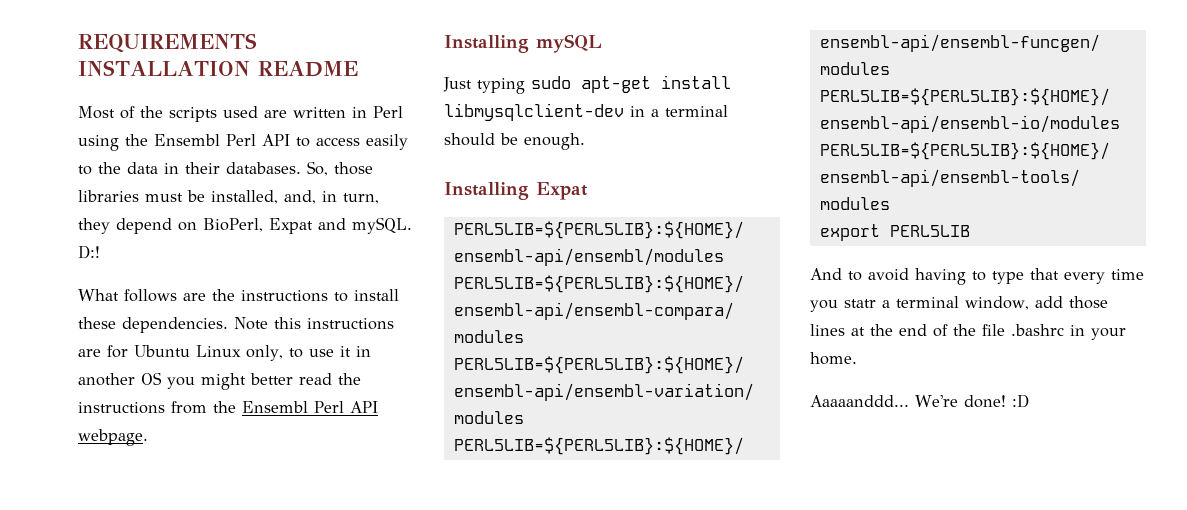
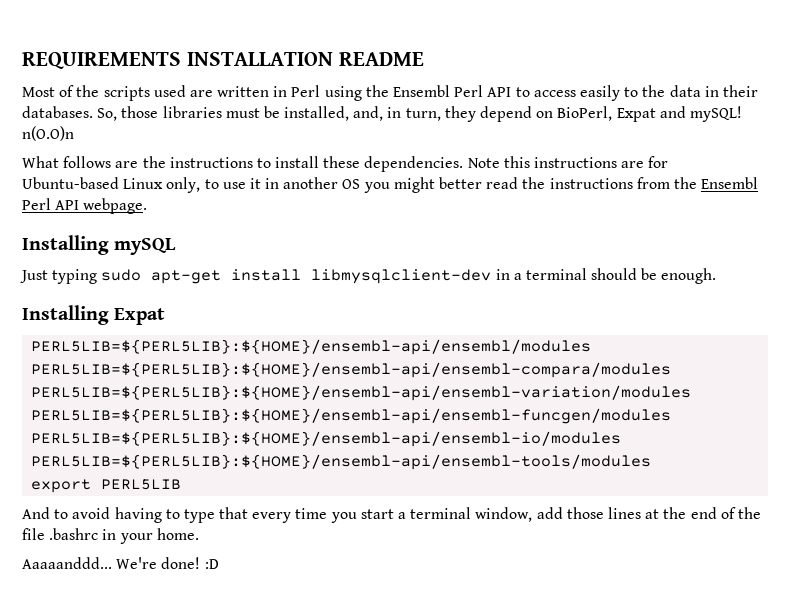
- So, those libraries must be installed, and, in turn, they depend on BioPerl, Expat and mySQL. D:!
+ So, those libraries must be installed, and, in turn, they depend on BioPerl, Expat and mySQL! n(O.O)n
- Note this instructions are for Ubuntu Linux only, to use it in another OS you might better read the instructions from the Ensembl Perl API webpage.
+ Note this instructions are for Ubuntu-based Linux only, to use it in another OS you might better read the instructions from the Ensembl Perl API webpage.
- And to avoid having to type that every time you statr a terminal window, add those lines at the end of the file .bashrc in your home.
+ And to avoid having to type that every time you start a terminal window, add those lines at the end of the file .bashrc in your home.

